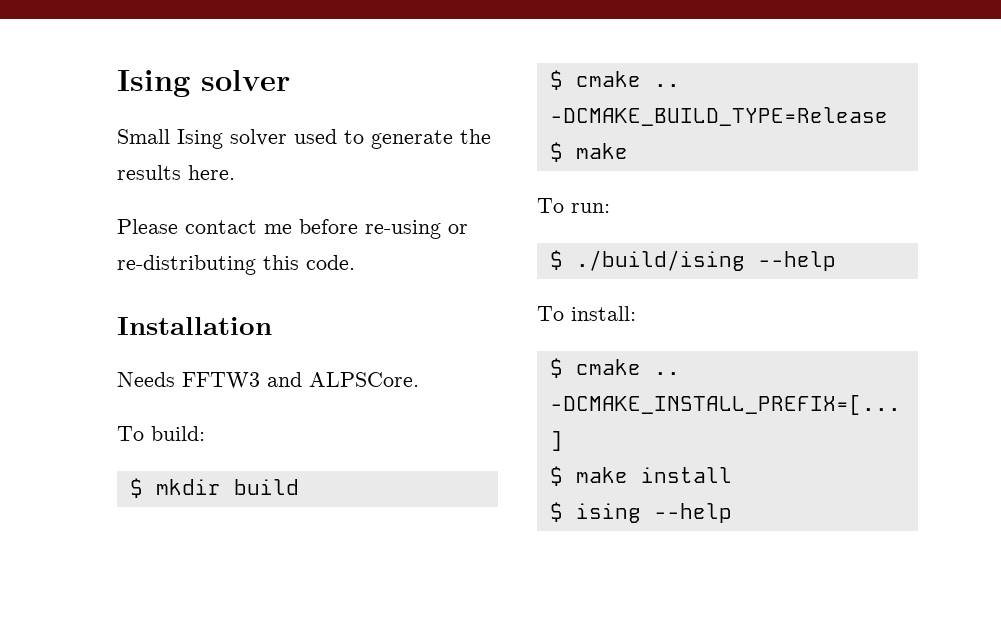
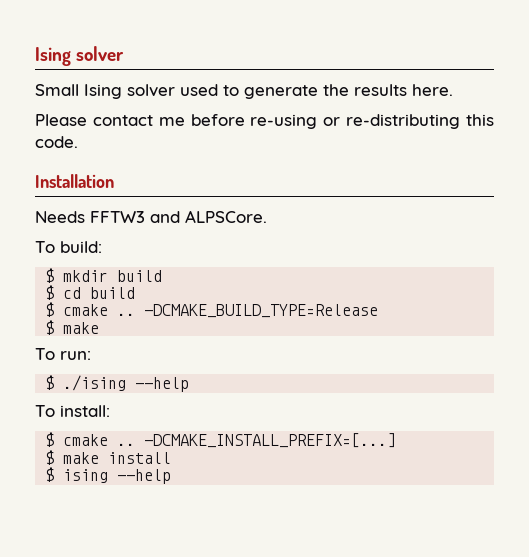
+ $ cd build
- $ ./build/ising --help
+ $ ./ising --help

